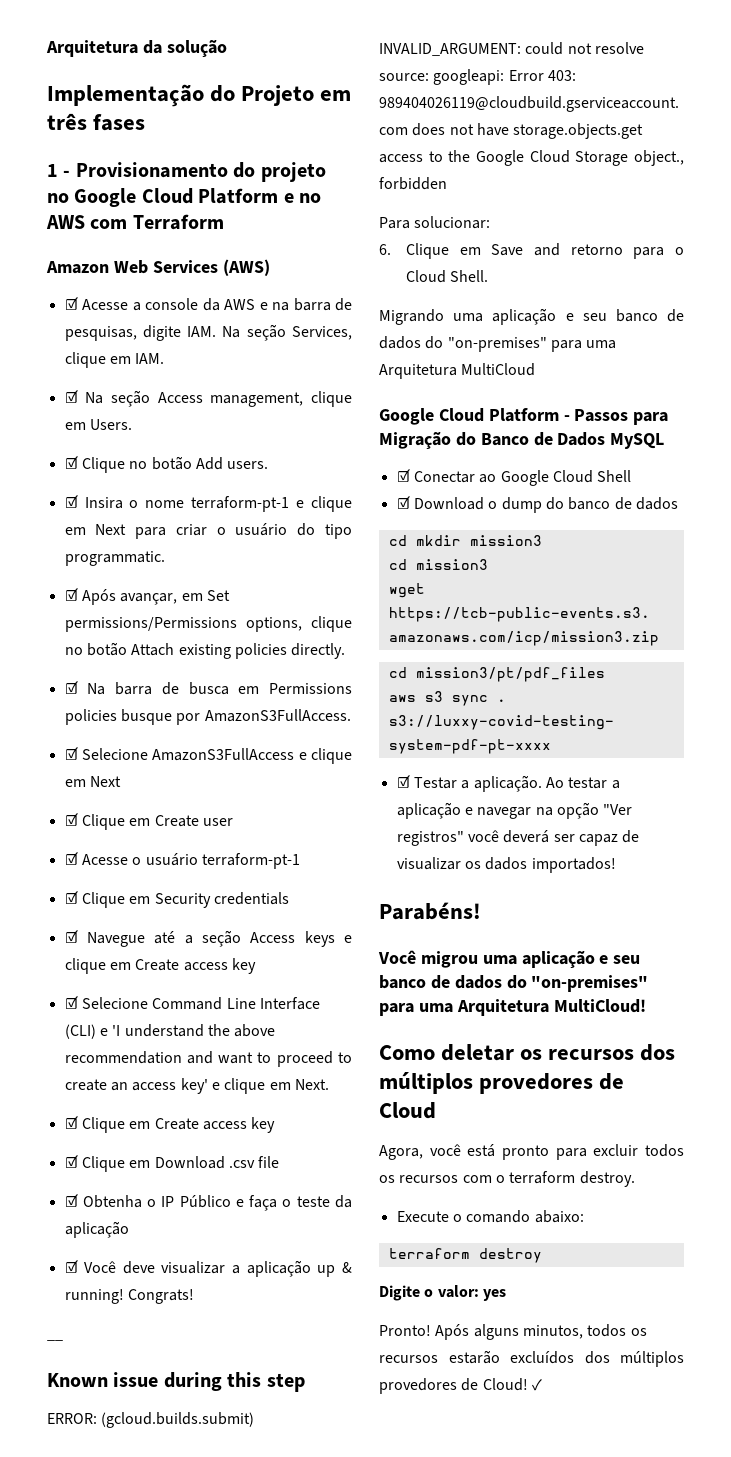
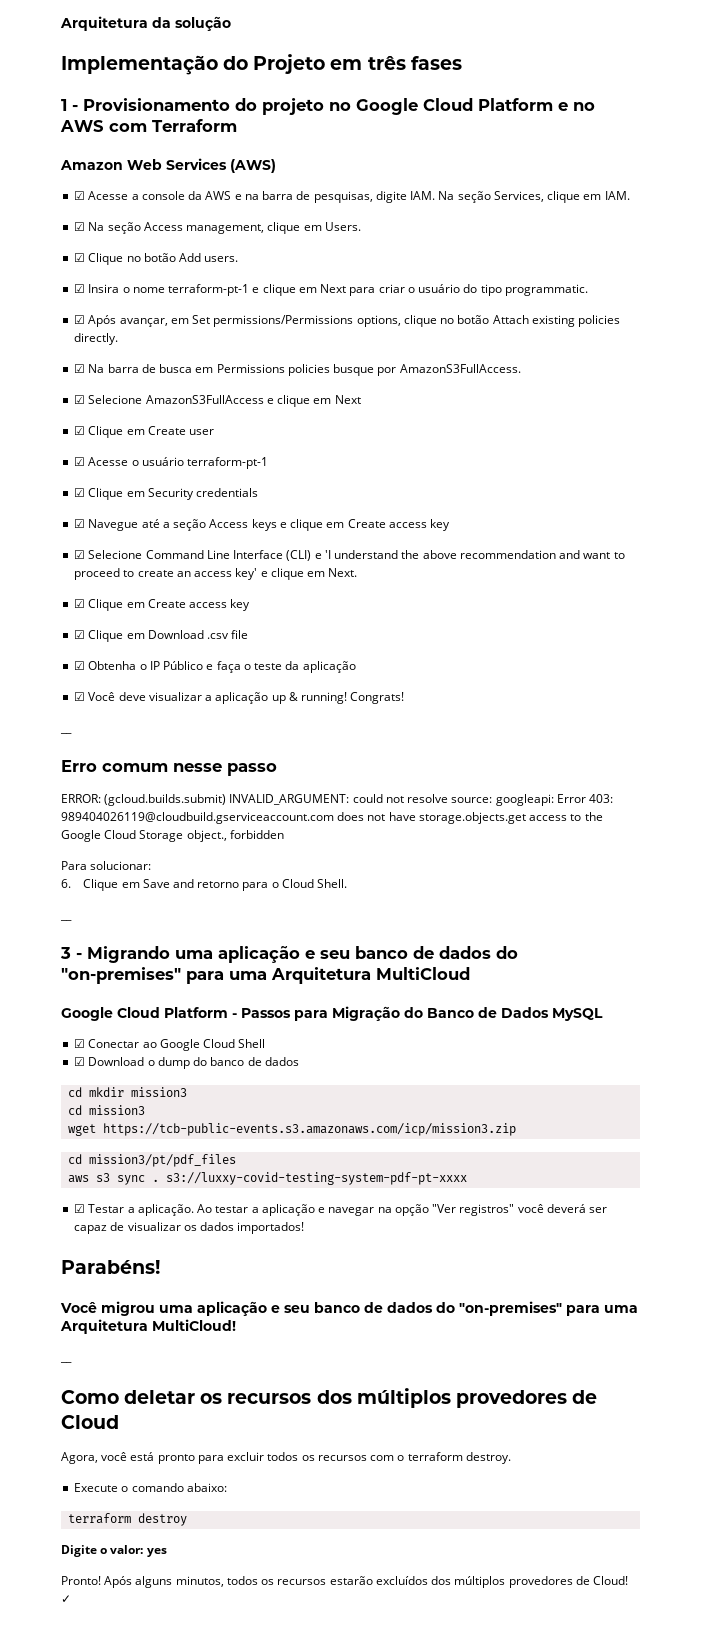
- Known issue during this step
+ Erro comum nesse passo
  6. Clique em Save and retorno para o Cloud Shell.
- Migrando uma aplicação e seu banco de dados do "on-premises" para uma Arquitetura MultiCloud
+ __
+ 3 - Migrando uma aplicação e seu banco de dados do "on-premises" para uma Arquitetura MultiCloud
  Você migrou uma aplicação e seu banco de dados do "on-premises" para uma Arquitetura MultiCloud!
+ __

